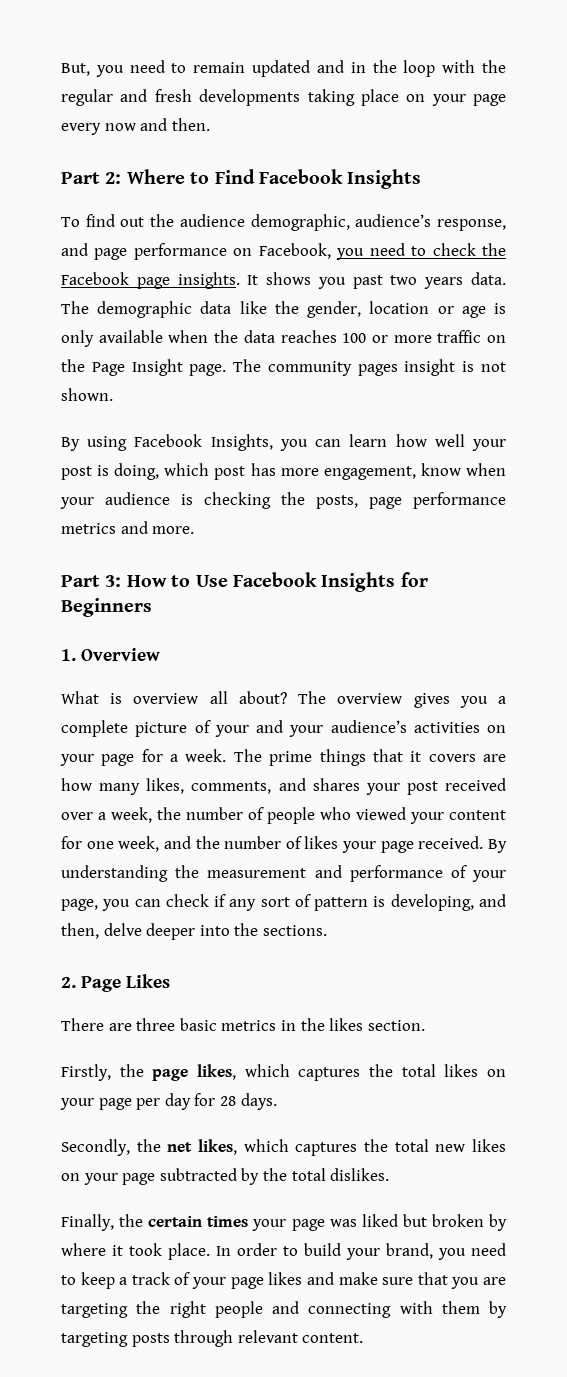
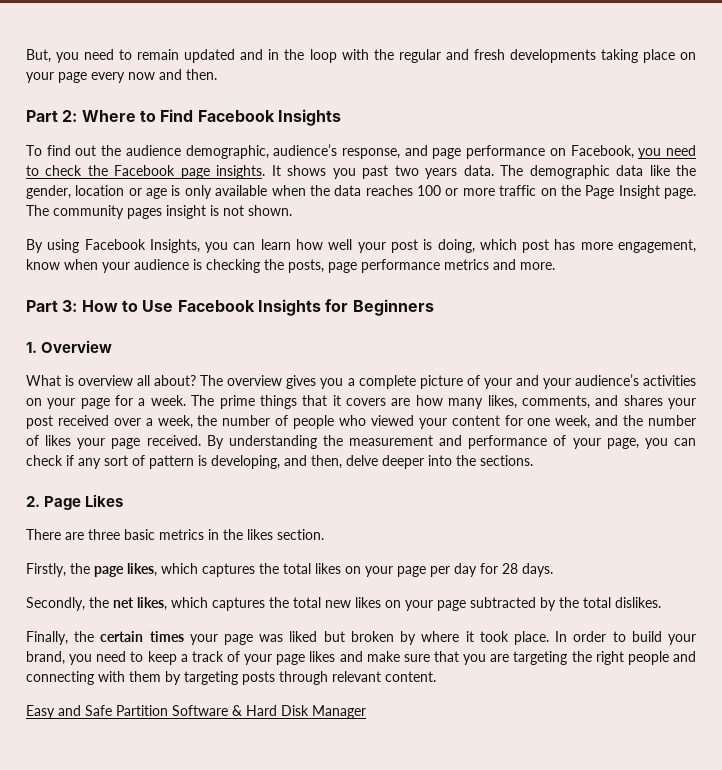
+ Easy and Safe Partition Software & Hard Disk Manager

